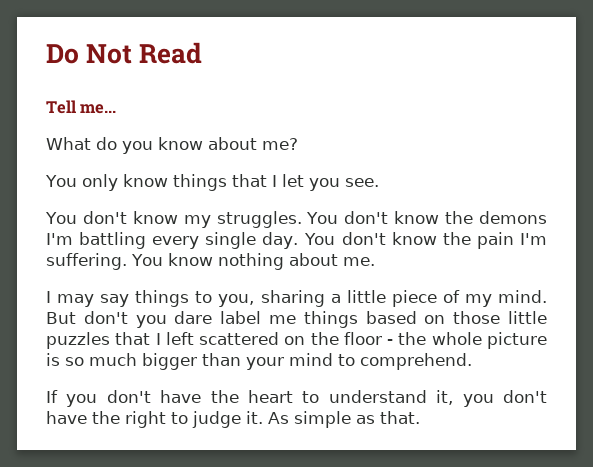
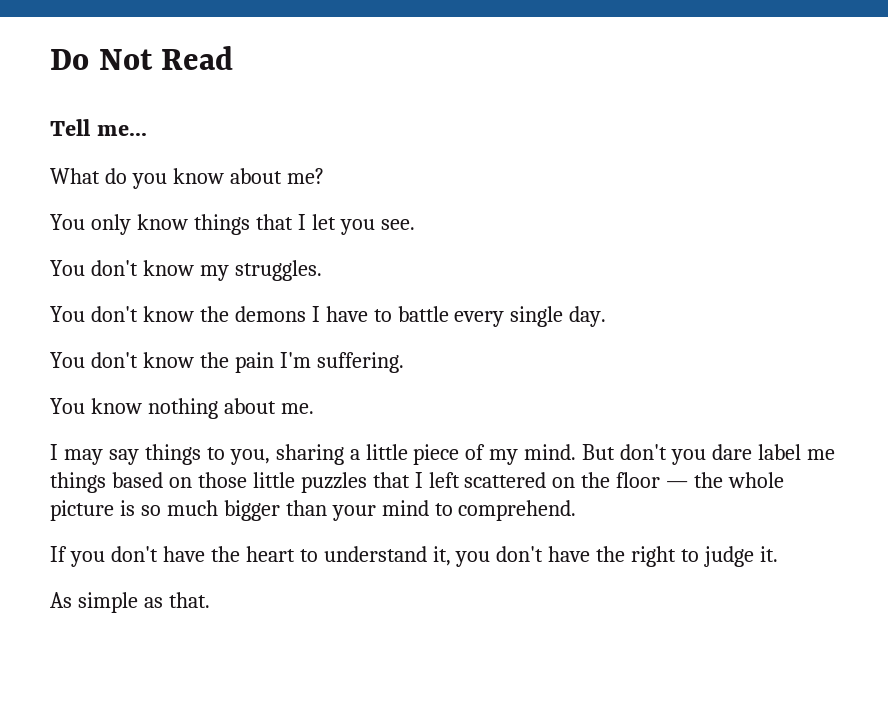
- You don't know my struggles. You don't know the demons I'm battling every single day. You don't know the pain I'm suffering. You know nothing about me.
+ You don't know my struggles.
+ You don't know the demons I have to battle every single day.
+ You don't know the pain I'm suffering.
+ You know nothing about me.
- But don't you dare label me things based on those little puzzles that I left scattered on the floor - the whole picture is so much bigger than your mind to comprehend.
+ But don't you dare label me things based on those little puzzles that I left scattered on the floor ― the whole picture is so much bigger than your mind to comprehend.
- If you don't have the heart to understand it, you don't have the right to judge it. As simple as that.
+ If you don't have the heart to understand it, you don't have the right to judge it.
+ As simple as that.

